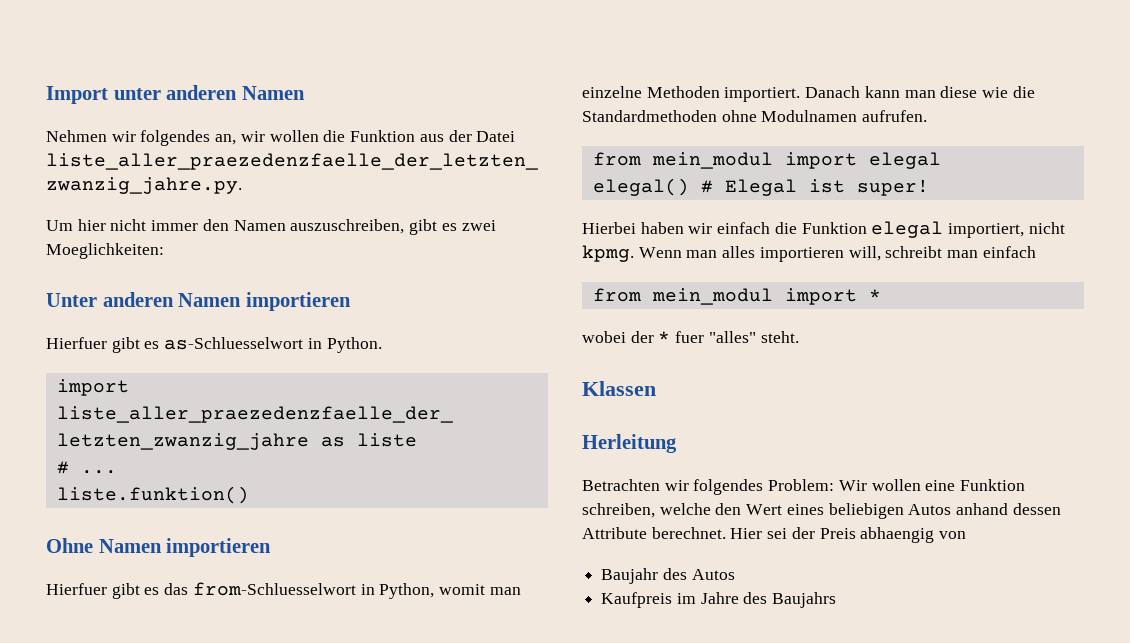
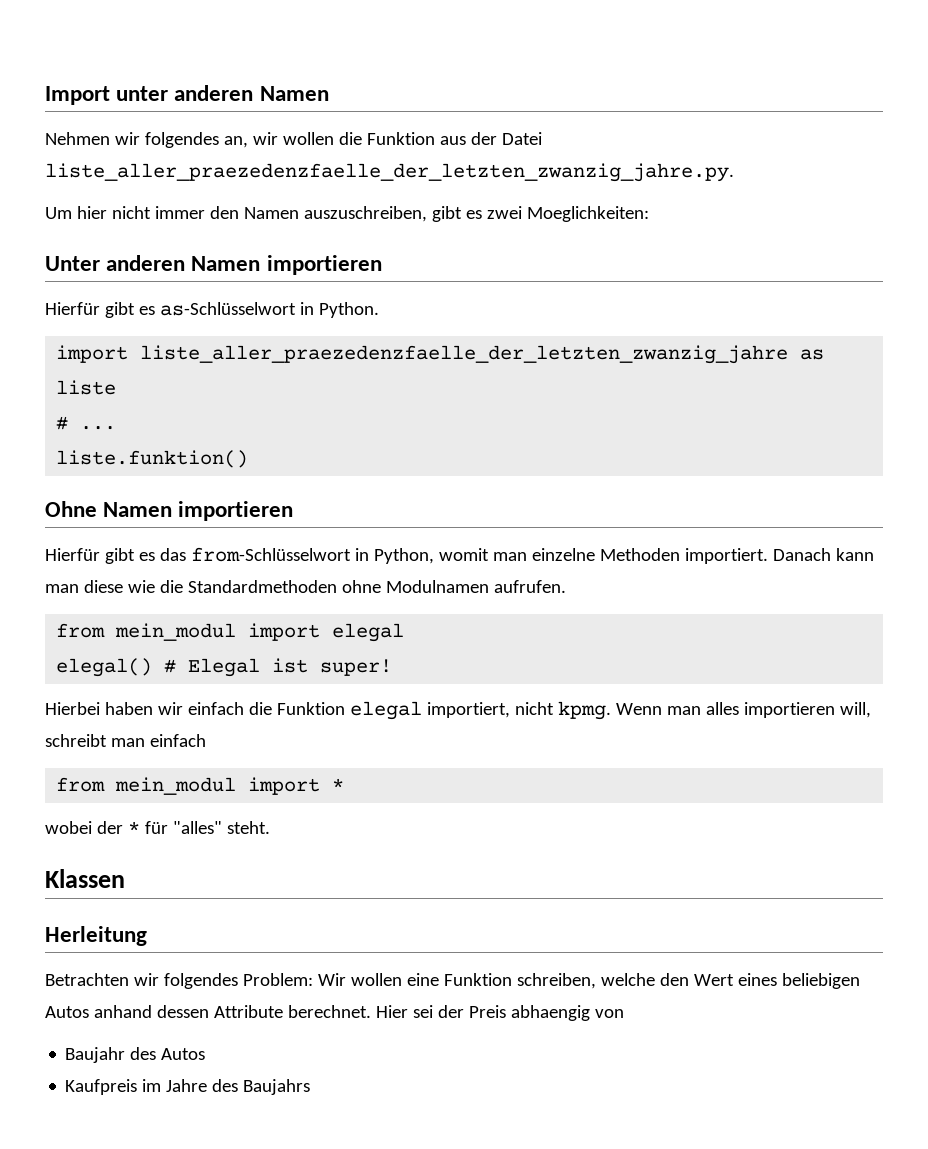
- Hierfuer gibt es as-Schluesselwort in Python.
+ Hierfür gibt es as-Schlüsselwort in Python.
- Hierfuer gibt es das from-Schluesselwort in Python, womit man einzelne Methoden importiert.
+ Hierfür gibt es das from-Schlüsselwort in Python, womit man einzelne Methoden importiert.
- wobei der * fuer "alles" steht.
+ wobei der * für "alles" steht.

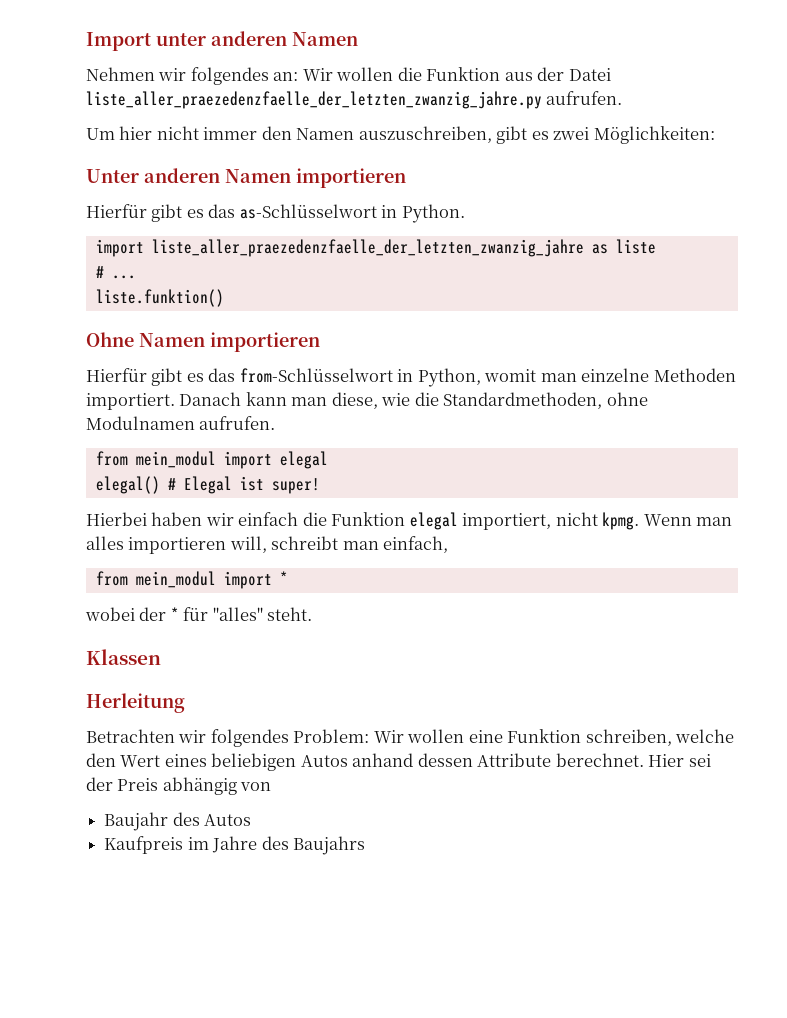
- Nehmen wir folgendes an, wir wollen die Funktion aus der Datei liste_aller_praezedenzfaelle_der_letzten_zwanzig_jahre.py.
+ Nehmen wir folgendes an: Wir wollen die Funktion aus der Datei liste_aller_praezedenzfaelle_der_letzten_zwanzig_jahre.py aufrufen.
- Um hier nicht immer den Namen auszuschreiben, gibt es zwei Moeglichkeiten:
+ Um hier nicht immer den Namen auszuschreiben, gibt es zwei Möglichkeiten:
- Hierfür gibt es as-Schlüsselwort in Python.
+ Hierfür gibt es das as-Schlüsselwort in Python.
- Danach kann man diese wie die Standardmethoden ohne Modulnamen aufrufen.
+ Danach kann man diese, wie die Standardmethoden, ohne Modulnamen aufrufen.
- Wenn man alles importieren will, schreibt man einfach
+ Wenn man alles importieren will, schreibt man einfach,
- Hier sei der Preis abhaengig von
+ Hier sei der Preis abhängig von

